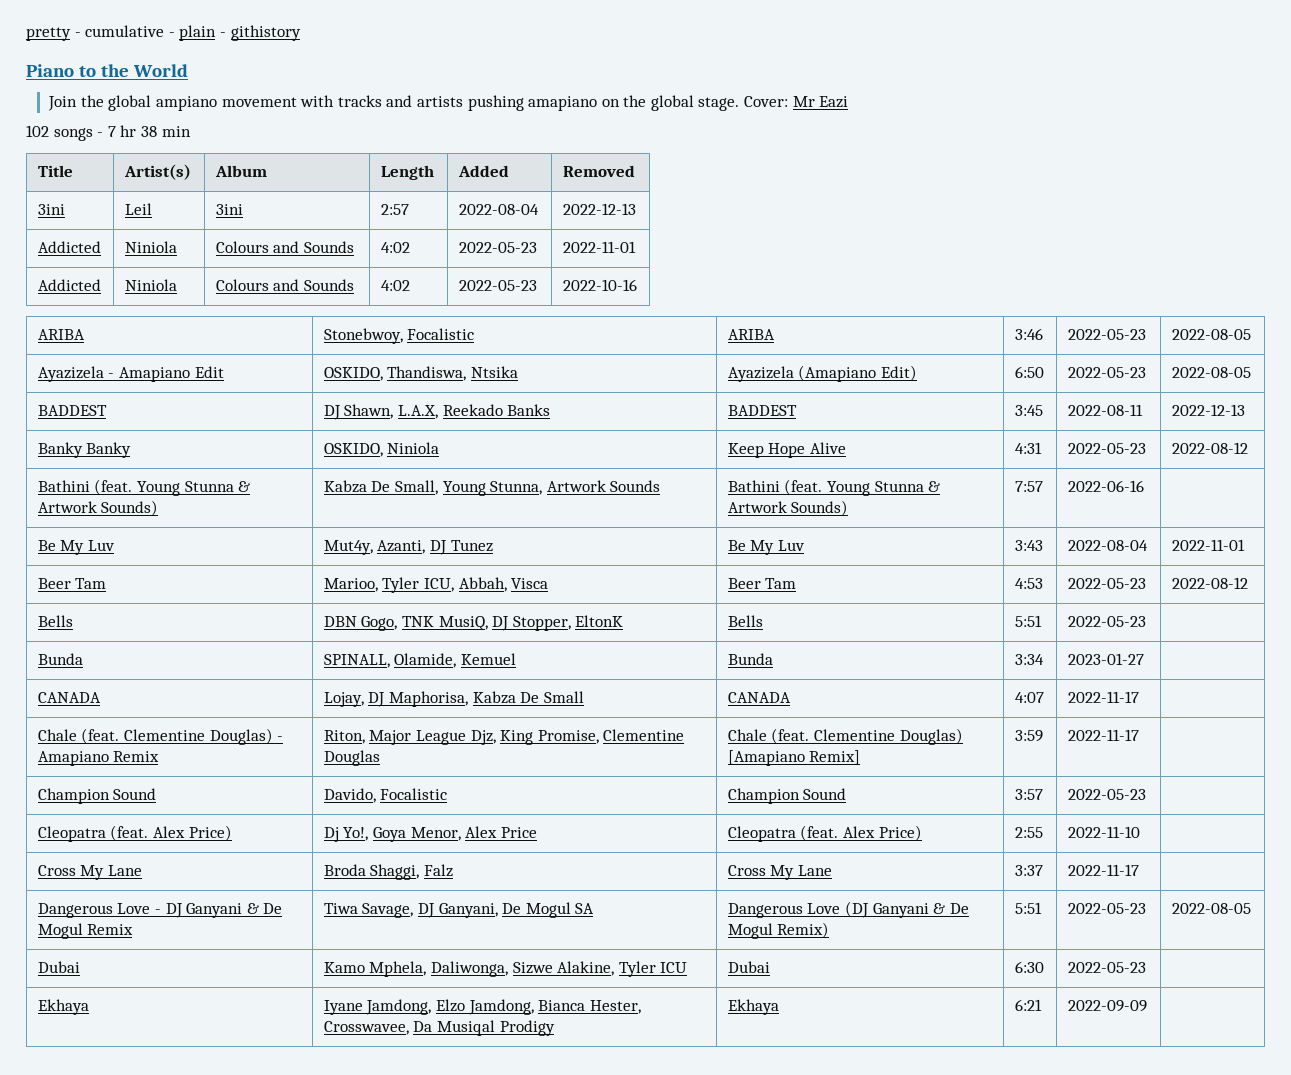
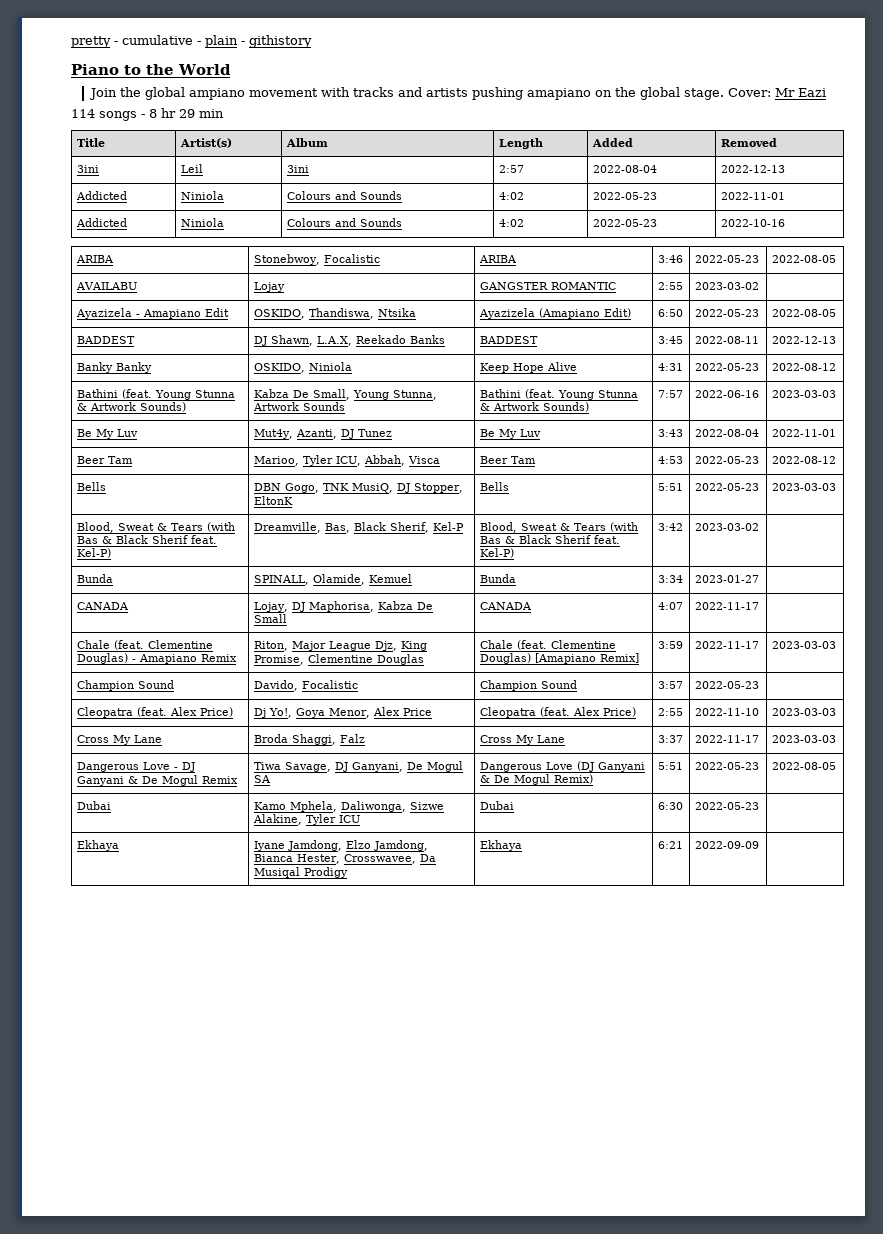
- 102 songs - 7 hr 38 min
+ 114 songs - 8 hr 29 min
+ AVAILABU | Lojay | GANGSTER ROMANTIC | 2:55 | 2023-03-02 |
- Bathini (feat. Young Stunna & Artwork Sounds) | Kabza De Small, Young Stunna, Artwork Sounds | Bathini (feat. Young Stunna & Artwork Sounds) | 7:57 | 2022-06-16 |
+ Bathini (feat. Young Stunna & Artwork Sounds) | Kabza De Small, Young Stunna, Artwork Sounds | Bathini (feat. Young Stunna & Artwork Sounds) | 7:57 | 2022-06-16 | 2023-03-03
- Bells | DBN Gogo, TNK MusiQ, DJ Stopper, EltonK | Bells | 5:51 | 2022-05-23 |
+ Bells | DBN Gogo, TNK MusiQ, DJ Stopper, EltonK | Bells | 5:51 | 2022-05-23 | 2023-03-03
+ Blood, Sweat & Tears (with Bas & Black Sherif feat. Kel-P) | Dreamville, Bas, Black Sherif, Kel-P | Blood, Sweat & Tears (with Bas & Black Sherif feat. Kel-P) | 3:42 | 2023-03-02 |
- Chale (feat. Clementine Douglas) - Amapiano Remix | Riton, Major League Djz, King Promise, Clementine Douglas | Chale (feat. Clementine Douglas) [Amapiano Remix] | 3:59 | 2022-11-17 |
+ Chale (feat. Clementine Douglas) - Amapiano Remix | Riton, Major League Djz, King Promise, Clementine Douglas | Chale (feat. Clementine Douglas) [Amapiano Remix] | 3:59 | 2022-11-17 | 2023-03-03
- Cleopatra (feat. Alex Price) | Dj Yo!, Goya Menor, Alex Price | Cleopatra (feat. Alex Price) | 2:55 | 2022-11-10 |
+ Cleopatra (feat. Alex Price) | Dj Yo!, Goya Menor, Alex Price | Cleopatra (feat. Alex Price) | 2:55 | 2022-11-10 | 2023-03-03
- Cross My Lane | Broda Shaggi, Falz | Cross My Lane | 3:37 | 2022-11-17 |
+ Cross My Lane | Broda Shaggi, Falz | Cross My Lane | 3:37 | 2022-11-17 | 2023-03-03

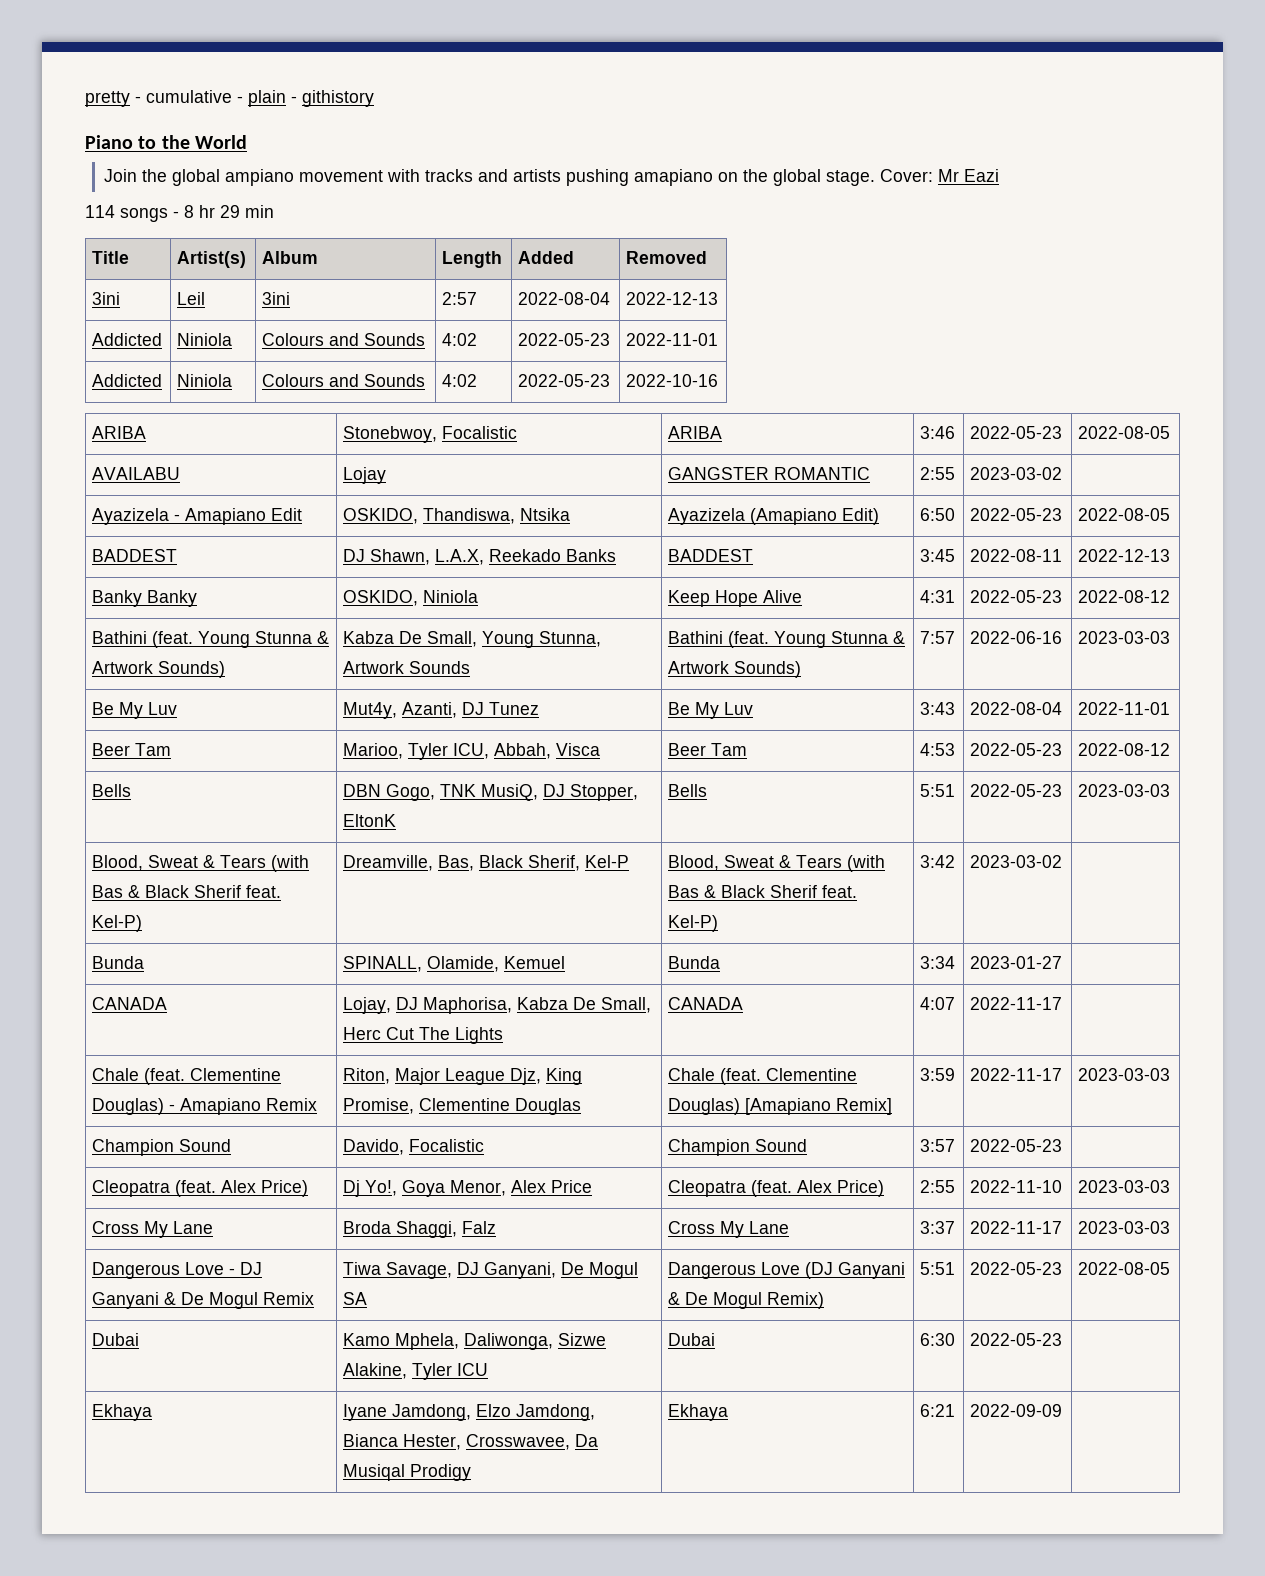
- CANADA | Lojay, DJ Maphorisa, Kabza De Small | CANADA | 4:07 | 2022-11-17 |
+ CANADA | Lojay, DJ Maphorisa, Kabza De Small, Herc Cut The Lights | CANADA | 4:07 | 2022-11-17 |

